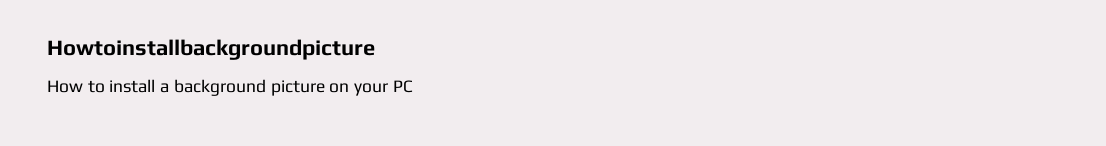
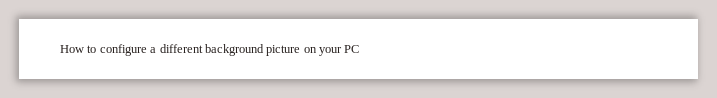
- Howtoinstallbackgroundpicture
- How to install a background picture on your PC
+ How to configure a different background picture on your PC

